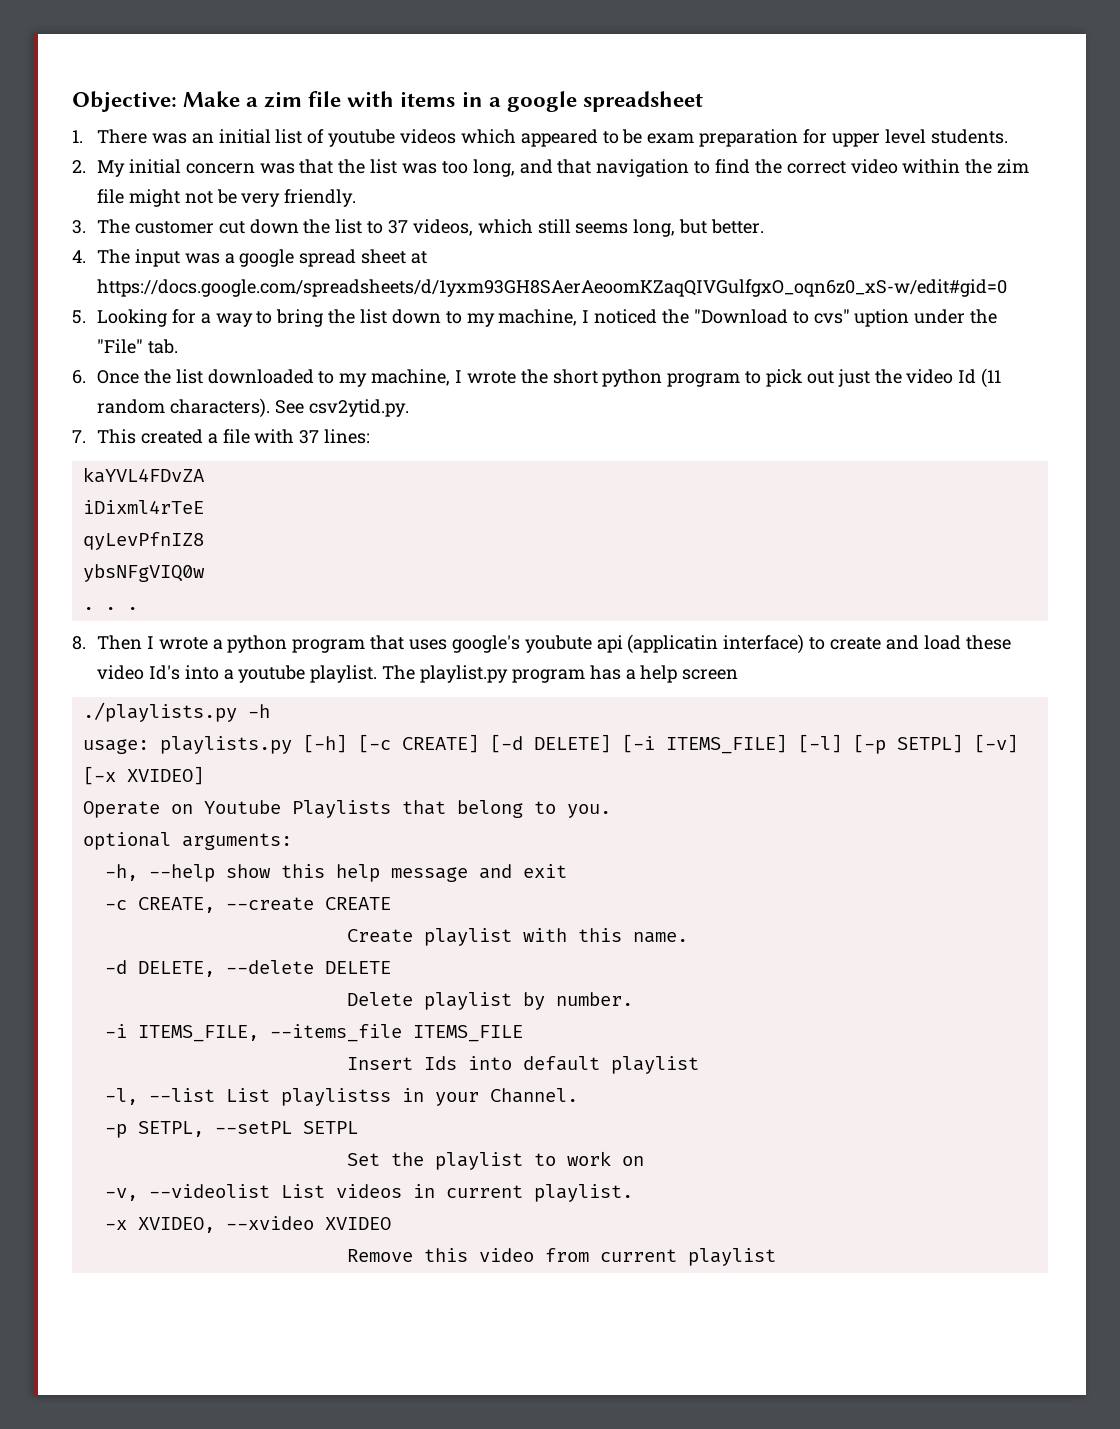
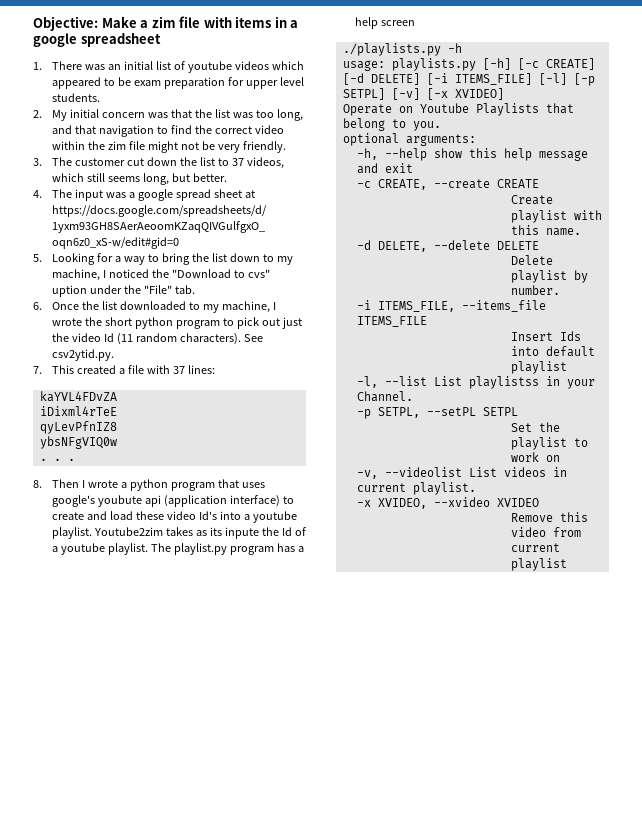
- 8. Then I wrote a python program that uses google's youbute api (applicatin interface) to create and load these video Id's into a youtube playlist.
+ 8. Then I wrote a python program that uses google's youbute api (application interface) to create and load these video Id's into a youtube playlist.
+ Youtube2zim takes as its inpute the Id of a youtube playlist.

